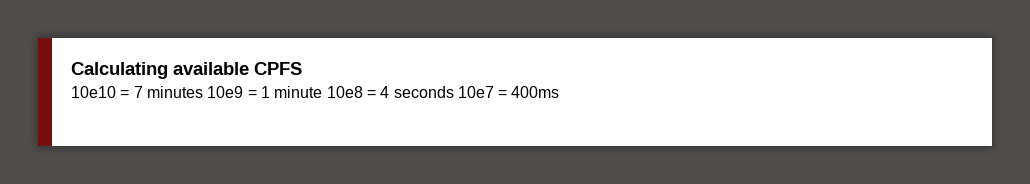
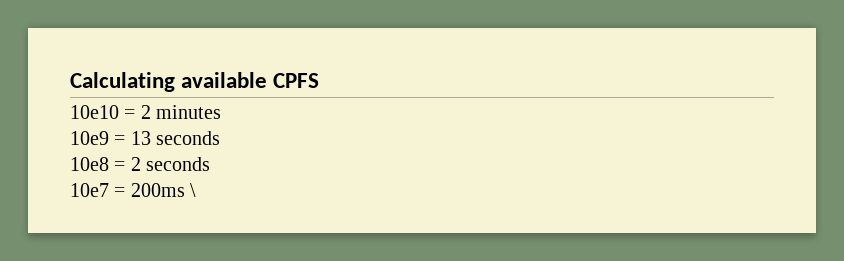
- 10e10 = 7 minutes 10e9 = 1 minute 10e8 = 4 seconds 10e7 = 400ms
+ 10e10 = 2 minutes
+ 10e9 = 13 seconds
+ 10e8 = 2 seconds
+ 10e7 = 200ms \

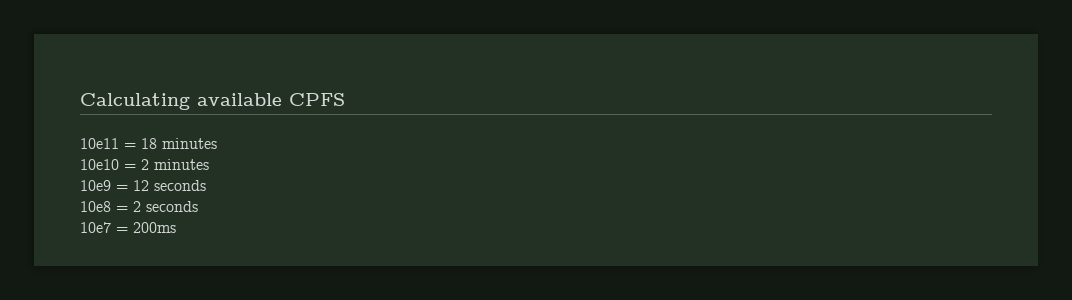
+ 10e11 = 18 minutes
- 10e9 = 13 seconds
+ 10e9 = 12 seconds
- 10e7 = 200ms \
+ 10e7 = 200ms

